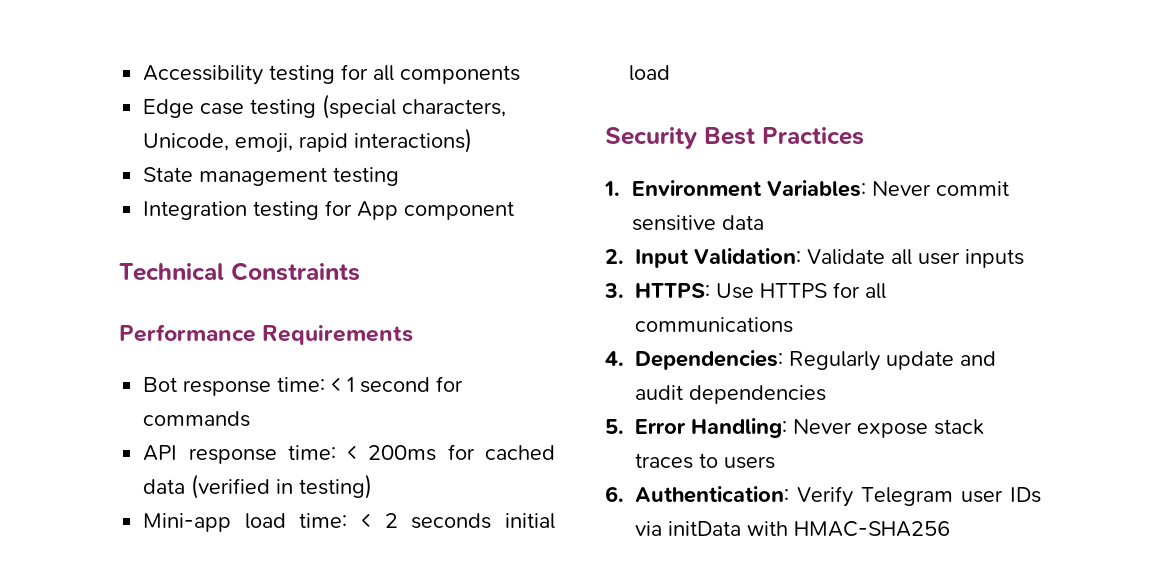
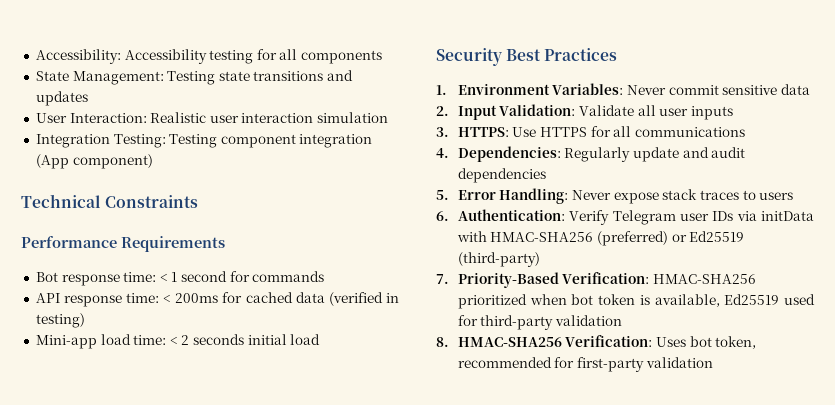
- Accessibility testing for all components
+ Accessibility: Accessibility testing for all components
- Edge case testing (special characters, Unicode, emoji, rapid interactions)
- State management testing
- Integration testing for App component
+ State Management: Testing state transitions and updates
+ User Interaction: Realistic user interaction simulation
+ Integration Testing: Testing component integration (App component)
- 6. Authentication: Verify Telegram user IDs via initData with HMAC-SHA256
+ 6. Authentication: Verify Telegram user IDs via initData with HMAC-SHA256 (preferred) or Ed25519 (third-party)
+ 7. Priority-Based Verification: HMAC-SHA256 prioritized when bot token is available, Ed25519 used for third-party validation
+ 8. HMAC-SHA256 Verification: Uses bot token, recommended for first-party validation

